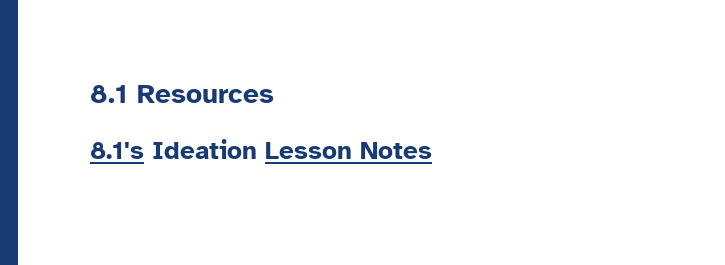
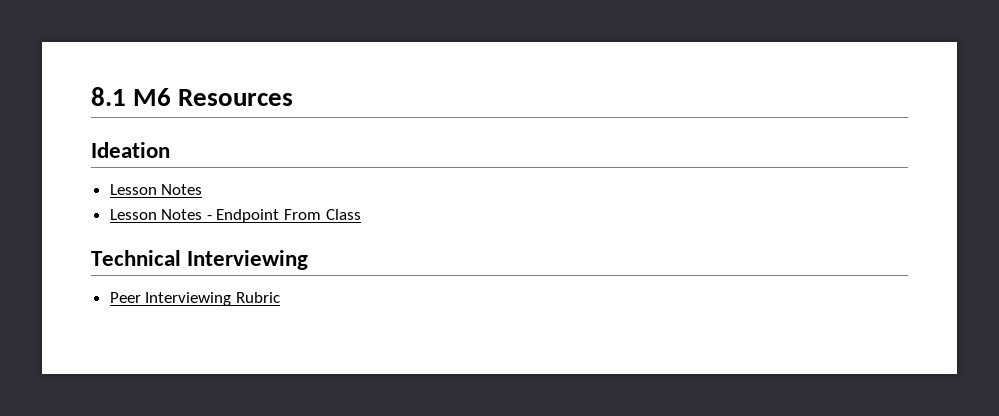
- 8.1 Resources
+ 8.1 M6 Resources
- 8.1's Ideation Lesson Notes
+ Ideation
+ Lesson Notes
+ Lesson Notes - Endpoint From Class
+ Technical Interviewing
+ Peer Interviewing Rubric

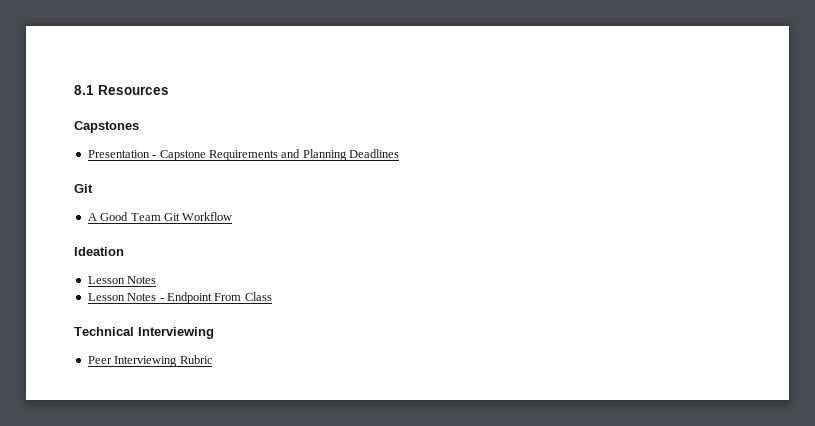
- 8.1 M6 Resources
+ 8.1 Resources
+ Capstones
+ Presentation - Capstone Requirements and Planning Deadlines
+ Git
+ A Good Team Git Workflow

